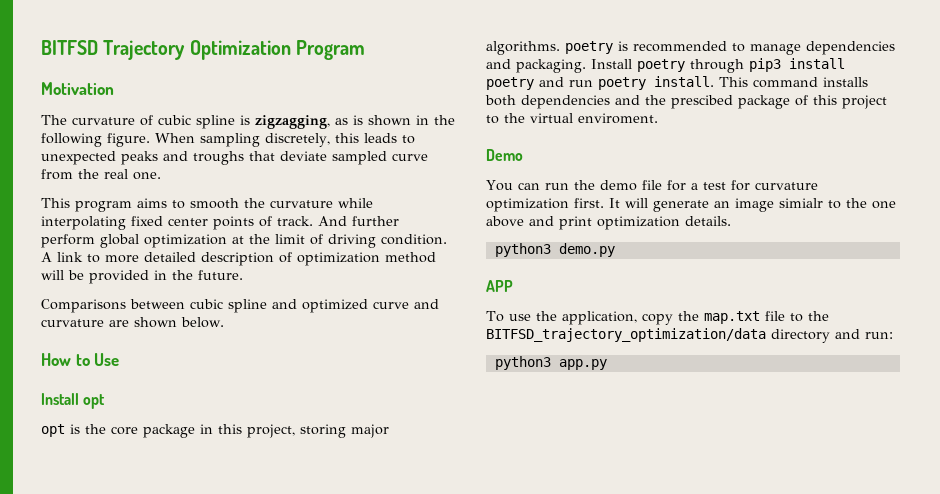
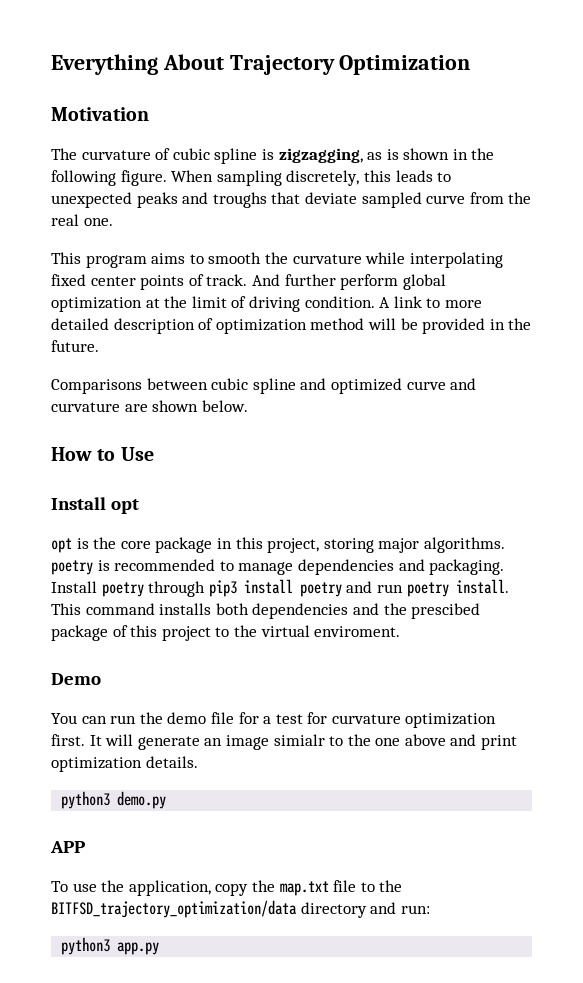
- BITFSD Trajectory Optimization Program
+ Everything About Trajectory Optimization

